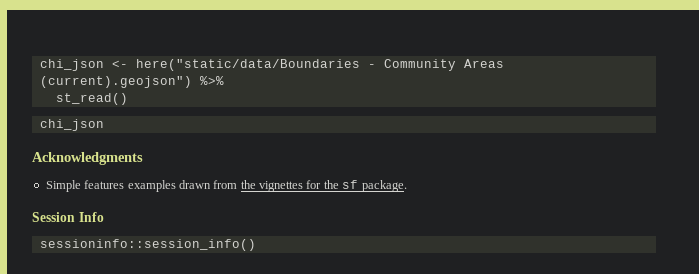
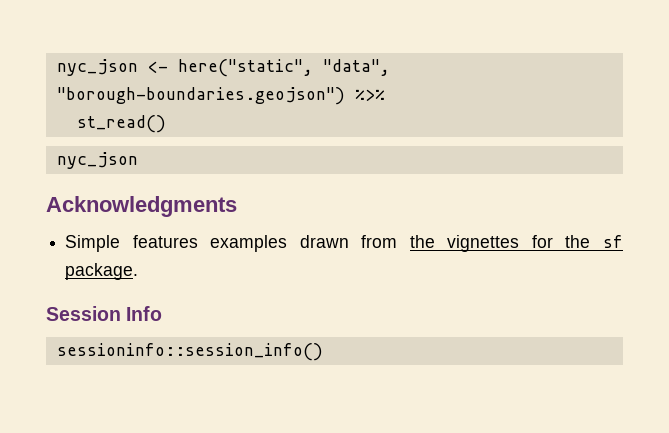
- chi_json <- here("static/data/Boundaries - Community Areas (current).geojson") %>%
+ nyc_json <- here("static", "data", "borough-boundaries.geojson") %>%
  st_read()
- chi_json
+ nyc_json

